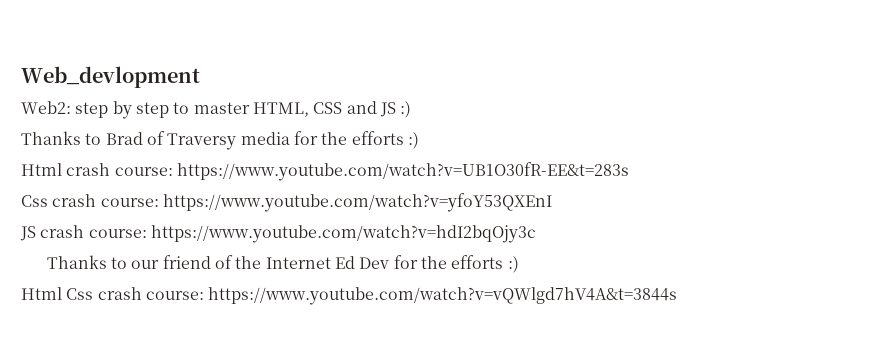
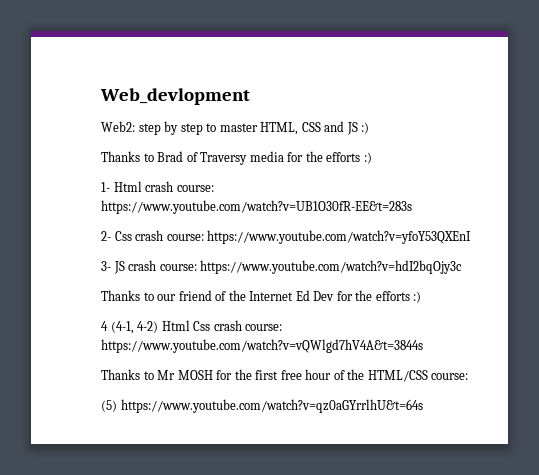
- Html crash course: https://www.youtube.com/watch?v=UB1O30fR-EE&t=283s
+ 1- Html crash course: https://www.youtube.com/watch?v=UB1O30fR-EE&t=283s
- Css crash course: https://www.youtube.com/watch?v=yfoY53QXEnI
+ 2- Css crash course: https://www.youtube.com/watch?v=yfoY53QXEnI
- JS crash course: https://www.youtube.com/watch?v=hdI2bqOjy3c
+ 3- JS crash course: https://www.youtube.com/watch?v=hdI2bqOjy3c
- Html Css crash course: https://www.youtube.com/watch?v=vQWlgd7hV4A&t=3844s
+ 4 (4-1, 4-2) Html Css crash course: https://www.youtube.com/watch?v=vQWlgd7hV4A&t=3844s
+ Thanks to Mr MOSH for the first free hour of the HTML/CSS course:
+ (5) https://www.youtube.com/watch?v=qz0aGYrrlhU&t=64s

